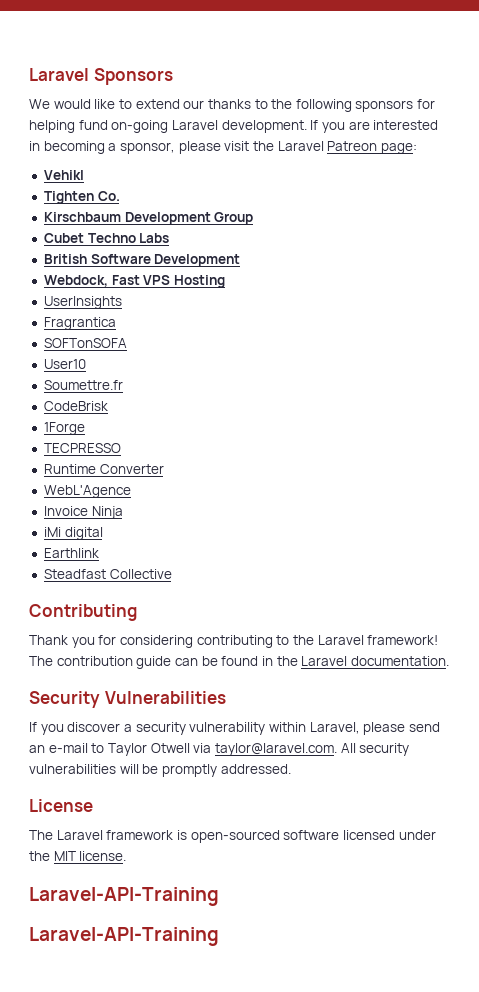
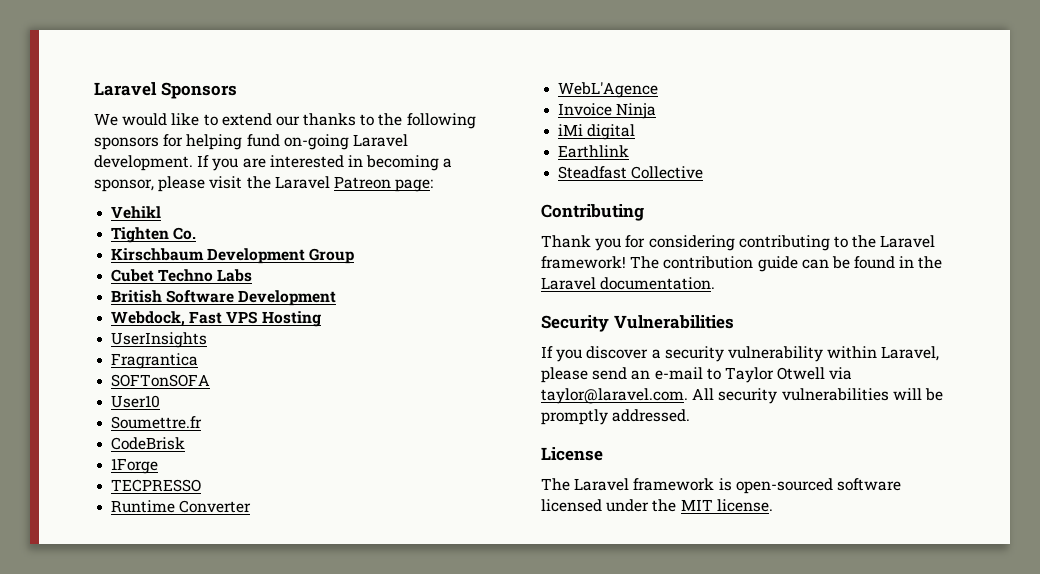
  The Laravel framework is open-sourced software licensed under the MIT license.
- Laravel-API-Training
- Laravel-API-Training

